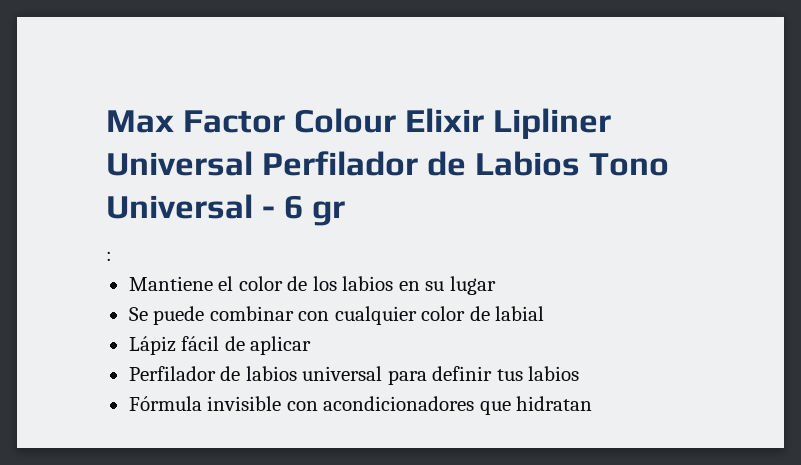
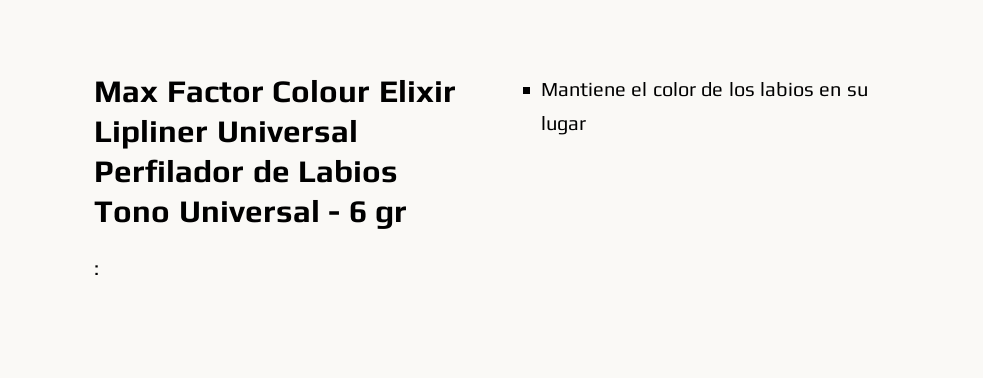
- Se puede combinar con cualquier color de labial
- Lápiz fácil de aplicar
- Perfilador de labios universal para definir tus labios
- Fórmula invisible con acondicionadores que hidratan

